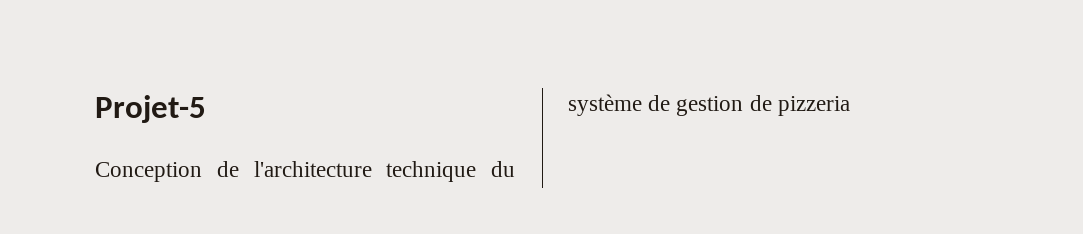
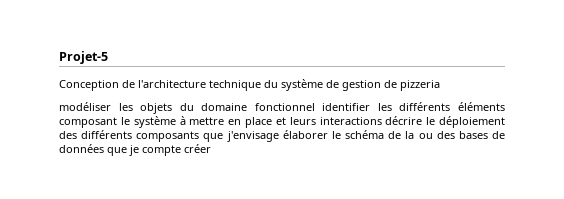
+ modéliser les objets du domaine fonctionnel identifier les différents éléments composant le système à mettre en place et leurs interactions décrire le déploiement des différents composants que j'envisage élaborer le schéma de la ou des bases de données que je compte créer

